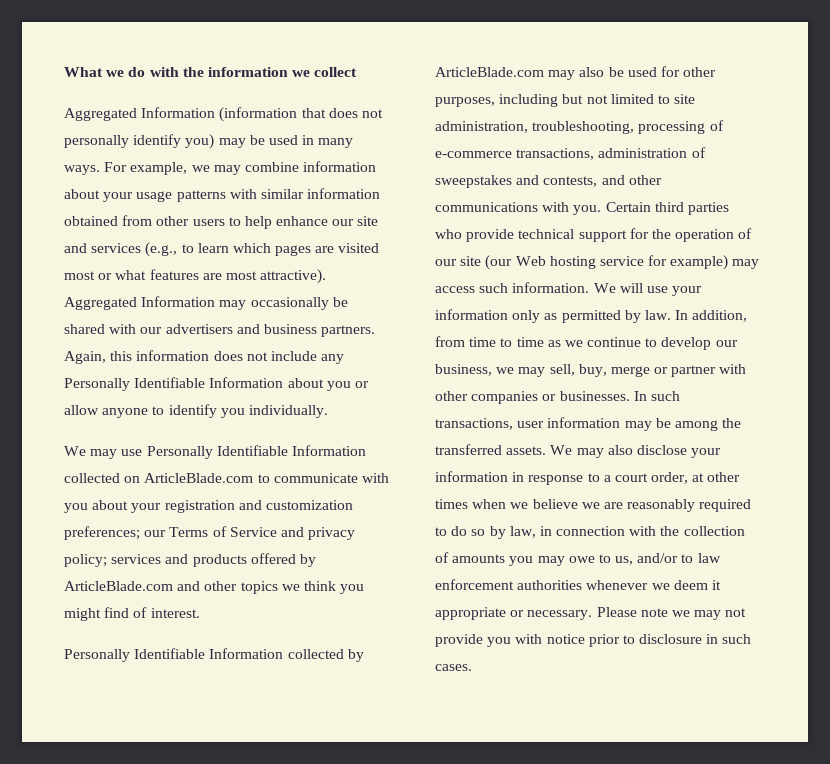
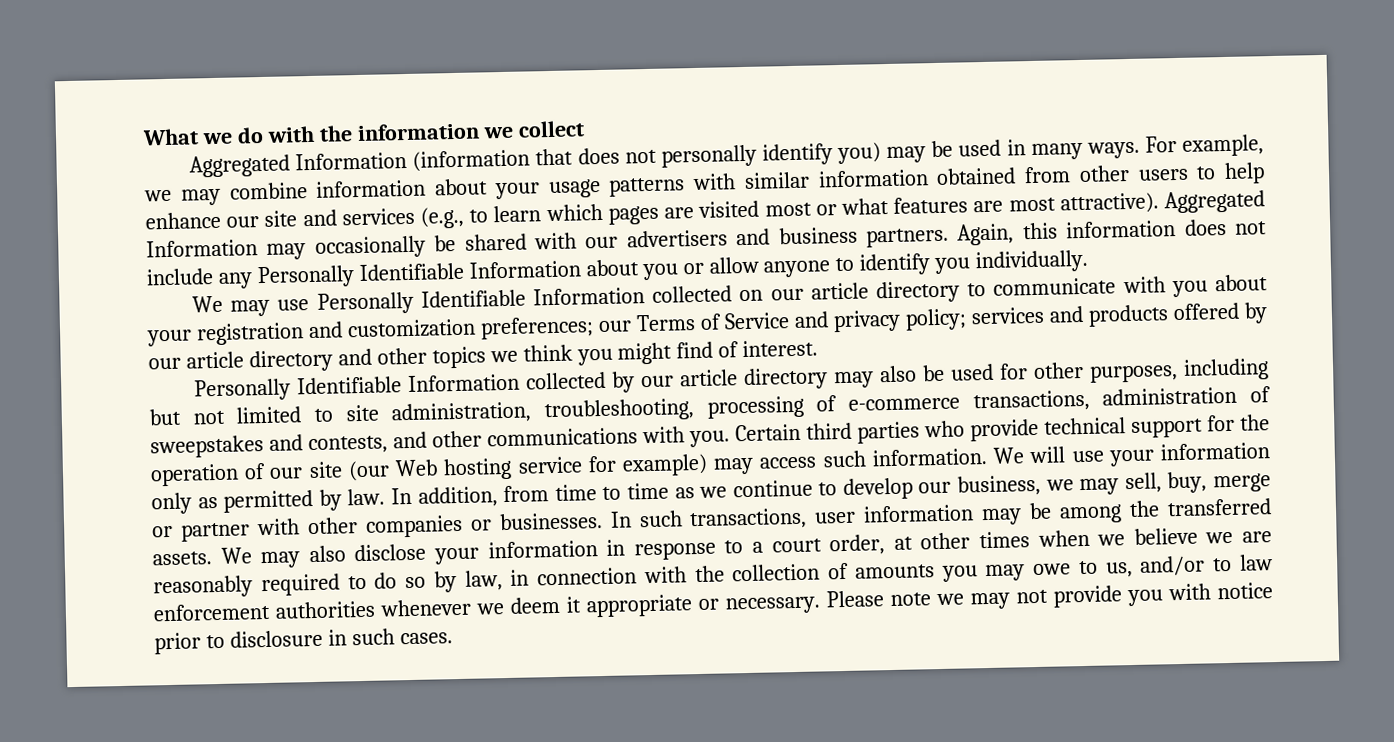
- We may use Personally Identifiable Information collected on ArticleBlade.com to communicate with you about your registration and customization preferences; our Terms of Service and privacy policy; services and products offered by ArticleBlade.com and other topics we think you might find of interest.
+ We may use Personally Identifiable Information collected on our article directory to communicate with you about your registration and customization preferences; our Terms of Service and privacy policy; services and products offered by our article directory and other topics we think you might find of interest.
- Personally Identifiable Information collected by ArticleBlade.com may also be used for other purposes, including but not limited to site administration, troubleshooting, processing of e-commerce transactions, administration of sweepstakes and contests, and other communications with you.
+ Personally Identifiable Information collected by our article directory may also be used for other purposes, including but not limited to site administration, troubleshooting, processing of e-commerce transactions, administration of sweepstakes and contests, and other communications with you.

